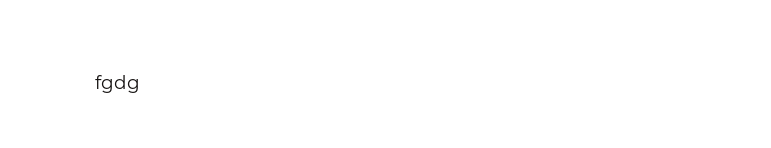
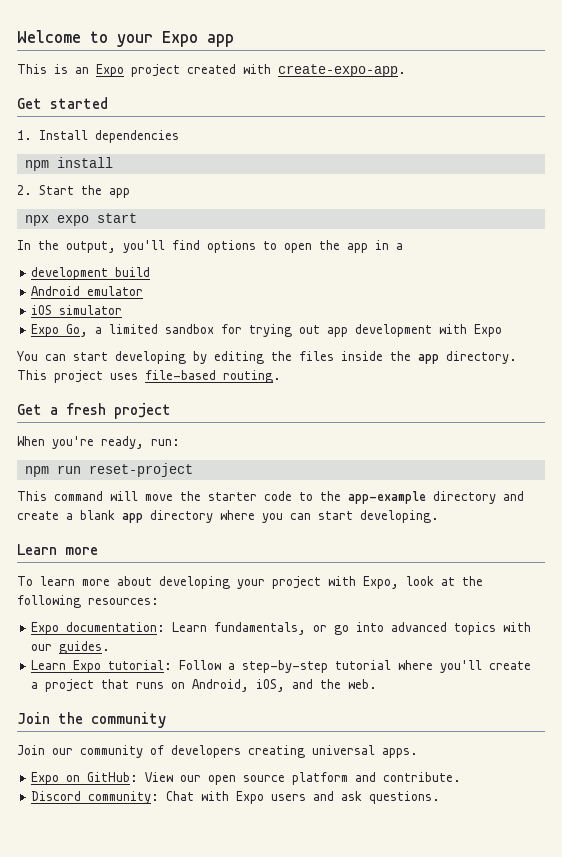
- fgdg
+ Welcome to your Expo app
+ This is an Expo project created with create-expo-app.
+ Get started
+ 1. Install dependencies
+ npm install
+ 2. Start the app
+ npx expo start
+ In the output, you'll find options to open the app in a
+ development build
+ Android emulator
+ iOS simulator
+ Expo Go, a limited sandbox for trying out app development with Expo
+ You can start developing by editing the files inside the app directory. This project uses file-based routing.
+ Get a fresh project
+ When you're ready, run:
+ npm run reset-project
+ This command will move the starter code to the app-example directory and create a blank app directory where you can start developing.
+ Learn more
+ To learn more about developing your project with Expo, look at the following resources:
+ Expo documentation: Learn fundamentals, or go into advanced topics with our guides.
+ Learn Expo tutorial: Follow a step-by-step tutorial where you'll create a project that runs on Android, iOS, and the web.
+ Join the community
+ Join our community of developers creating universal apps.
+ Expo on GitHub: View our open source platform and contribute.
+ Discord community: Chat with Expo users and ask questions.

